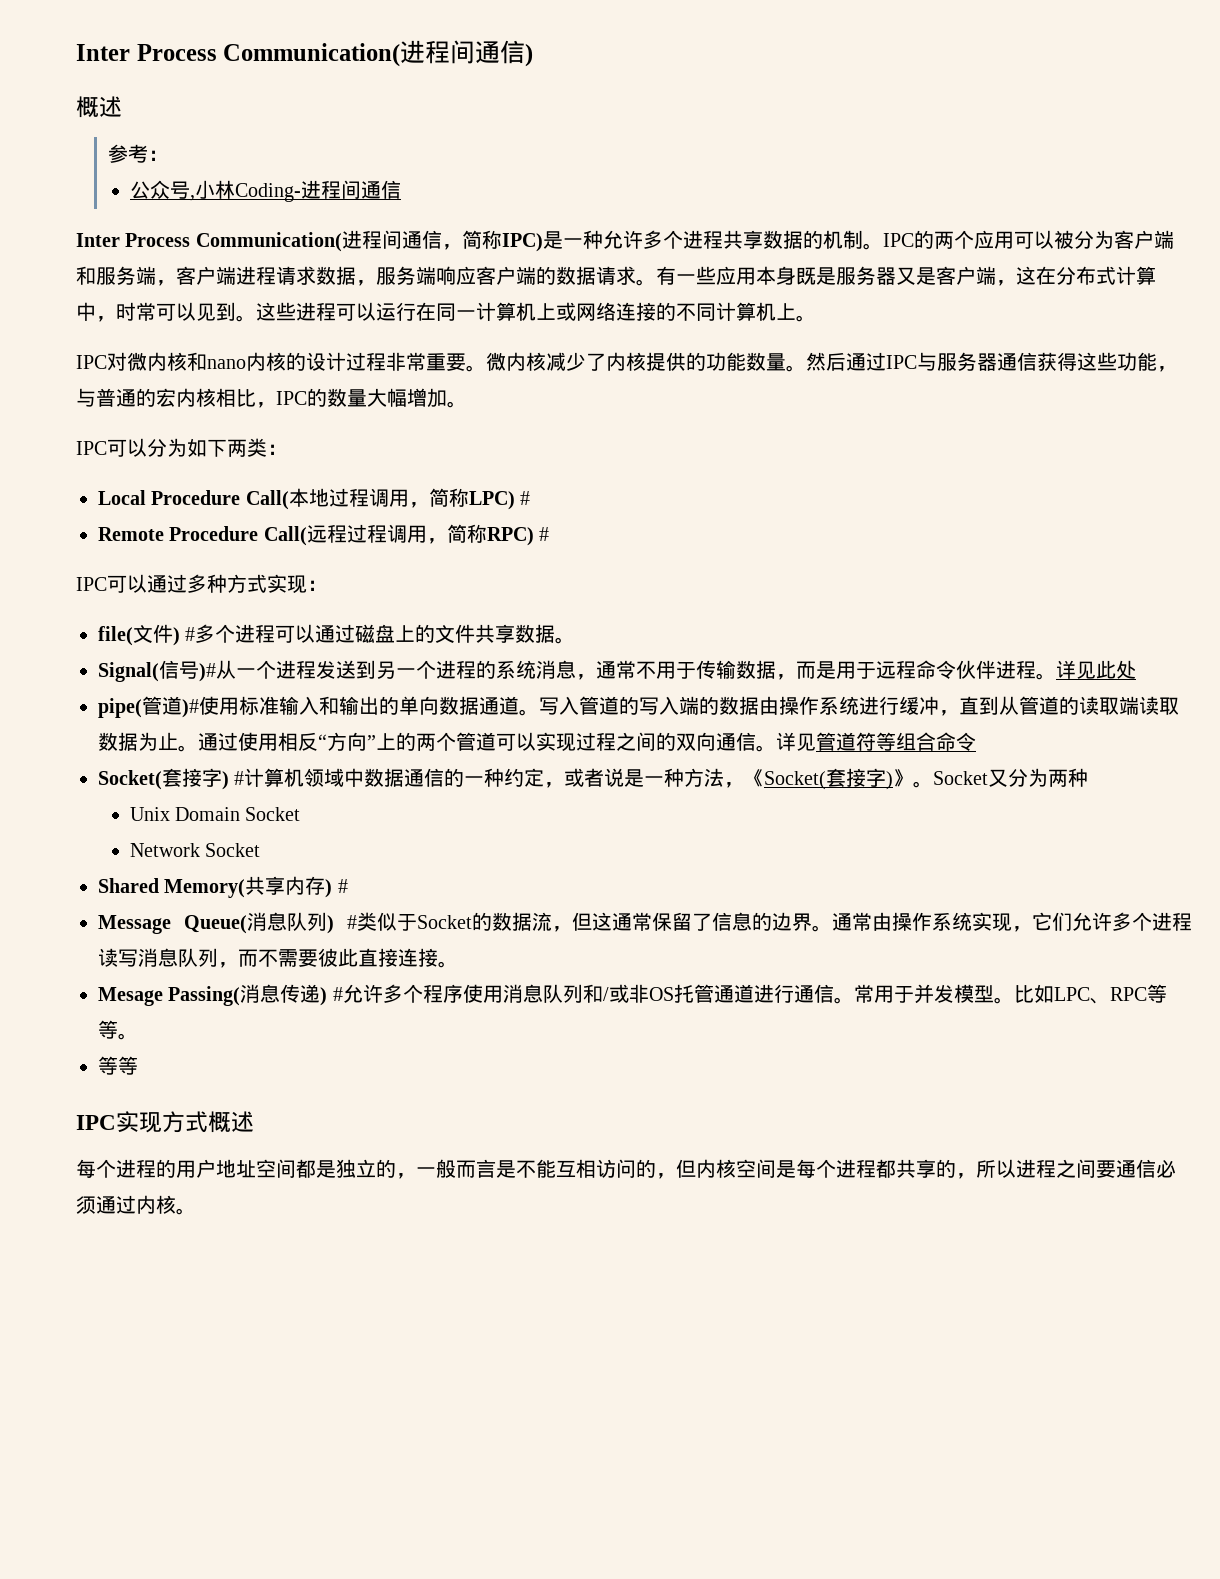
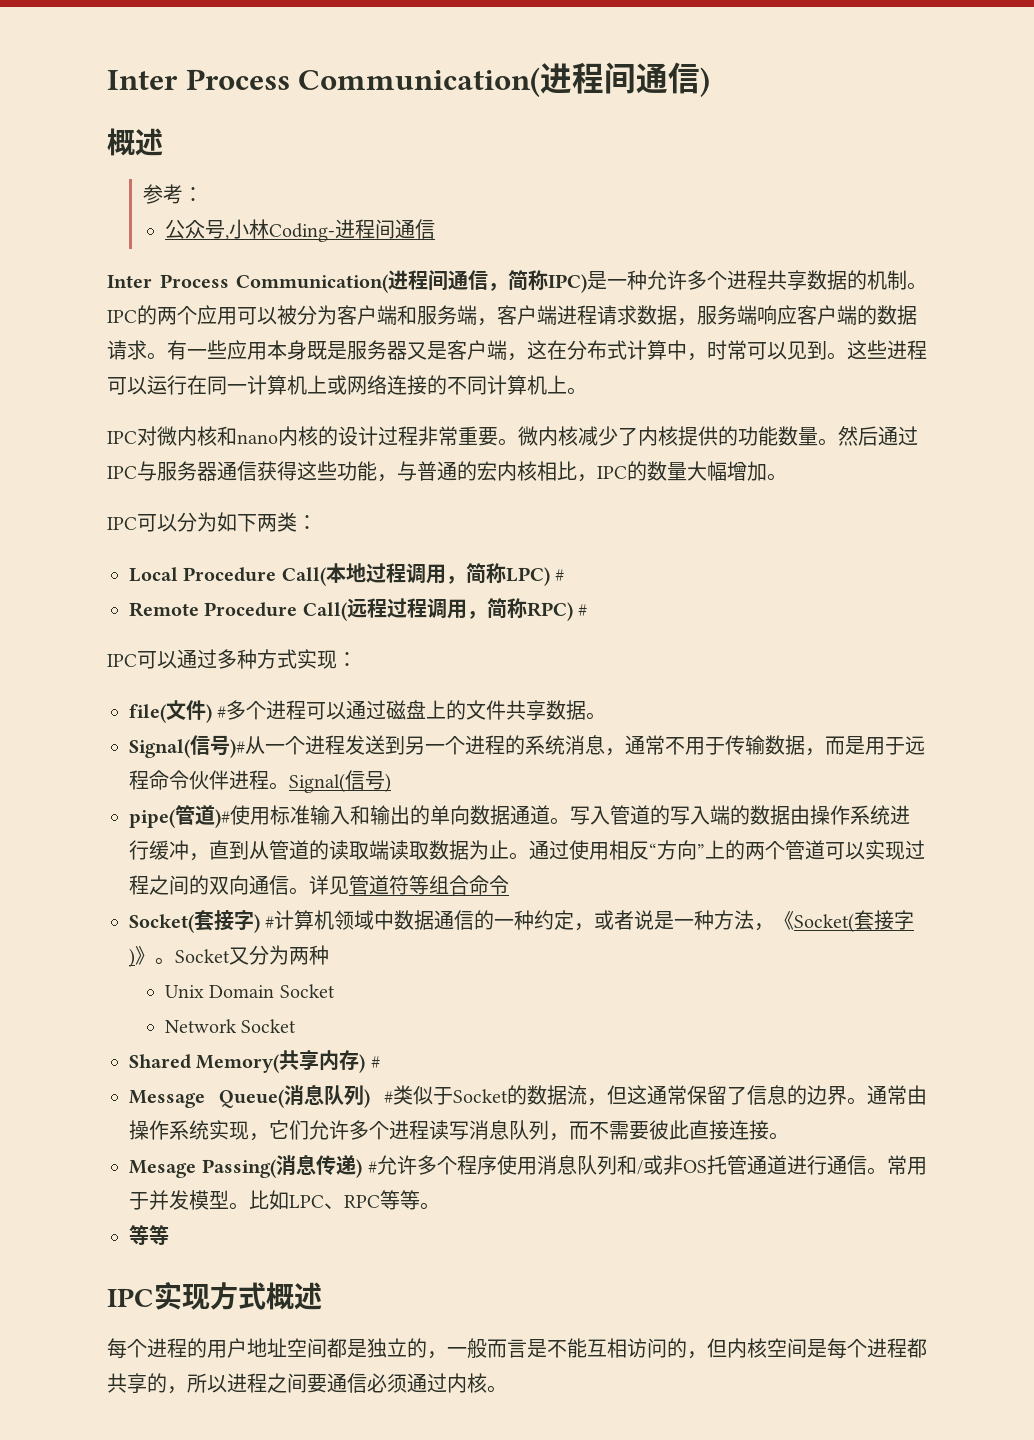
- 详见此处
+ Signal(信号)

